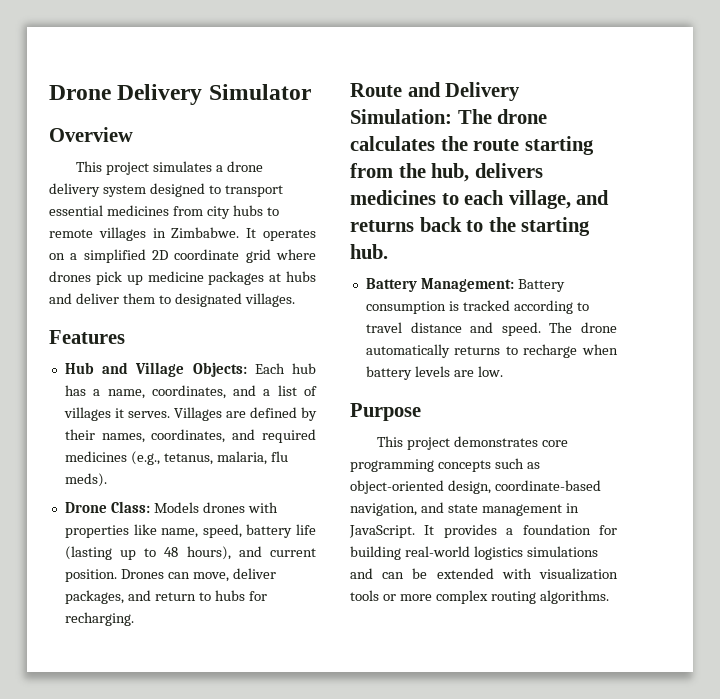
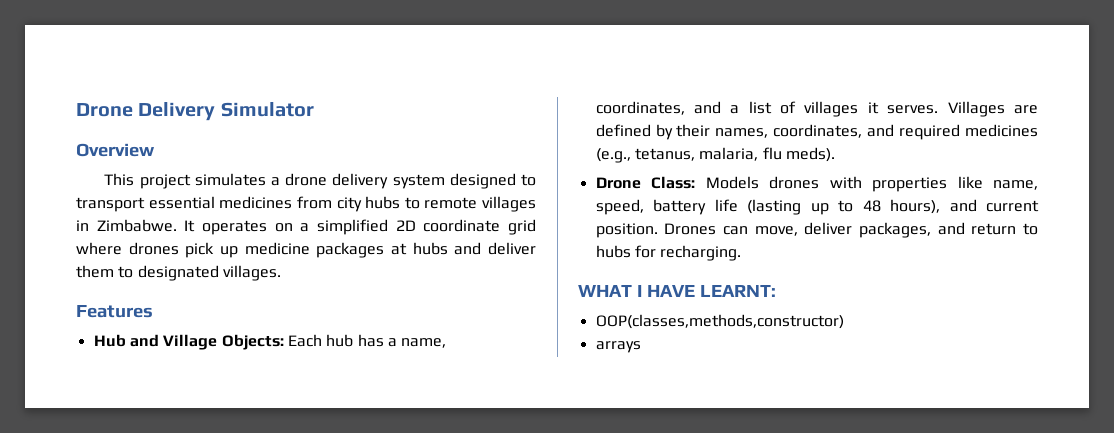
- Route and Delivery Simulation: The drone calculates the route starting from the hub, delivers medicines to each village, and returns back to the starting hub.
- Battery Management: Battery consumption is tracked according to travel distance and speed. The drone automatically returns to recharge when battery levels are low.
- Purpose
- This project demonstrates core programming concepts such as object-oriented design, coordinate-based navigation, and state management in JavaScript. It provides a foundation for building real-world logistics simulations and can be extended with visualization tools or more complex routing algorithms.
+ WHAT I HAVE LEARNT:
+ OOP(classes,methods,constructor)
+ arrays

